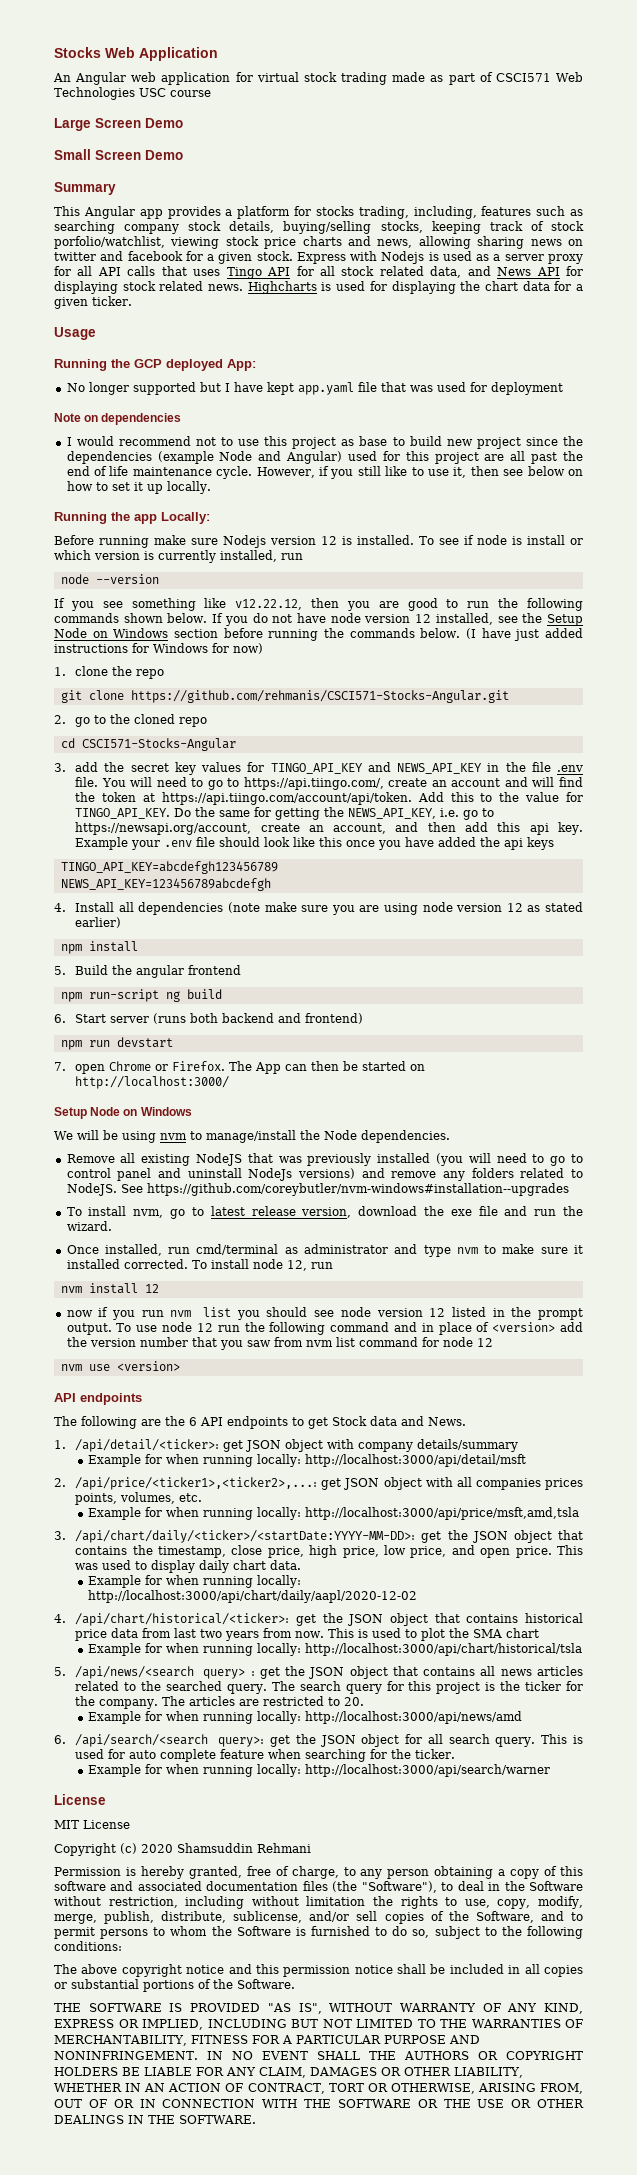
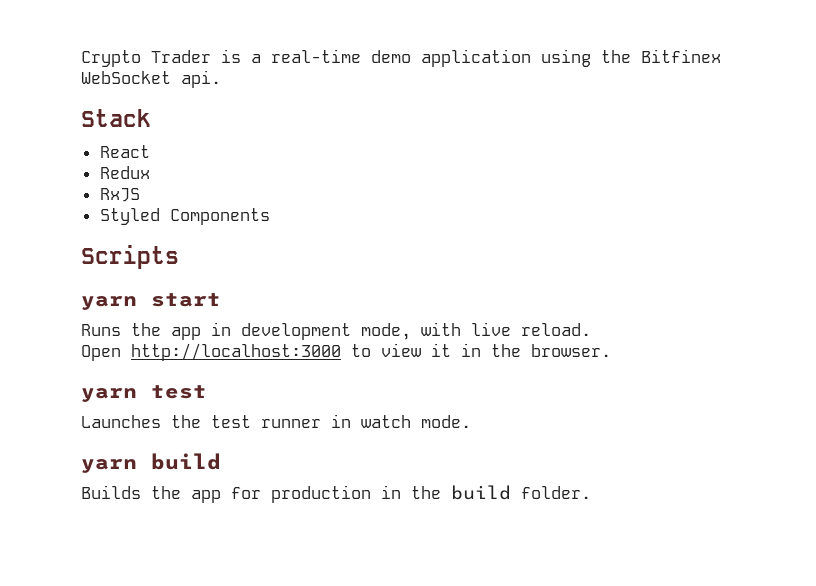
- Stocks Web Application
- An Angular web application for virtual stock trading made as part of CSCI571 Web Technologies USC course
- Large Screen Demo
- Small Screen Demo
- Summary
- This Angular app provides a platform for stocks trading, including, features such as searching company stock details, buying/selling stocks, keeping track of stock porfolio/watchlist, viewing stock price charts and news, allowing sharing news on twitter and facebook for a given stock. Express with Nodejs is used as a server proxy for all API calls that uses Tingo API for all stock related data, and News API for displaying stock related news. Highcharts is used for displaying the chart data for a given ticker.
- Usage
- Running the GCP deployed App:
- No longer supported but I have kept app.yaml file that was used for deployment
- Note on dependencies
- I would recommend not to use this project as base to build new project since the dependencies (example Node and Angular) used for this project are all past the end of life maintenance cycle. However, if you still like to use it, then see below on how to set it up locally.
- Running the app Locally:
- Before running make sure Nodejs version 12 is installed. To see if node is install or which version is currently installed, run
- node --version
- If you see something like v12.22.12, then you are good to run the following commands shown below. If you do not have node version 12 installed, see the Setup Node on Windows section before running the commands below. (I have just added instructions for Windows for now)
- 1. clone the repo
- git clone https://github.com/rehmanis/CSCI571-Stocks-Angular.git
- 2. go to the cloned repo
- cd CSCI571-Stocks-Angular
- 3. add the secret key values for TINGO_API_KEY and NEWS_API_KEY in the file .env file. You will need to go to https://api.tiingo.com/, create an account and will find the token at https://api.tiingo.com/account/api/token. Add this to the value for TINGO_API_KEY. Do the same for getting the NEWS_API_KEY, i.e. go to https://newsapi.org/account, create an account, and then add this api key. Example your .env file should look like this once you have added the api keys
- TINGO_API_KEY=abcdefgh123456789
- NEWS_API_KEY=123456789abcdefgh
- 4. Install all dependencies (note make sure you are using node version 12 as stated earlier)
- npm install
- 5. Build the angular frontend
- npm run-script ng build
- 6. Start server (runs both backend and frontend)
- npm run devstart
- 7. open Chrome or Firefox. The App can then be started on http://localhost:3000/
- Setup Node on Windows
- We will be using nvm to manage/install the Node dependencies.
- Remove all existing NodeJS that was previously installed (you will need to go to control panel and uninstall NodeJs versions) and remove any folders related to NodeJS. See https://github.com/coreybutler/nvm-windows#installation--upgrades
- To install nvm, go to latest release version, download the exe file and run the wizard.
- Once installed, run cmd/terminal as administrator and type nvm to make sure it installed corrected. To install node 12, run
- nvm install 12
- now if you run nvm list you should see node version 12 listed in the prompt output. To use node 12 run the following command and in place of <version> add the version number that you saw from nvm list command for node 12
- nvm use <version>
- API endpoints
- The following are the 6 API endpoints to get Stock data and News.
- 1. /api/detail/<ticker>: get JSON object with company details/summary
- Example for when running locally: http://localhost:3000/api/detail/msft
- 2. /api/price/<ticker1>,<ticker2>,...: get JSON object with all companies prices points, volumes, etc.
- Example for when running locally: http://localhost:3000/api/price/msft,amd,tsla
- 3. /api/chart/daily/<ticker>/<startDate:YYYY-MM-DD>: get the JSON object that contains the timestamp, close price, high price, low price, and open price. This was used to display daily chart data.
- Example for when running locally: http://localhost:3000/api/chart/daily/aapl/2020-12-02
- 4. /api/chart/historical/<ticker>: get the JSON object that contains historical price data from last two years from now. This is used to plot the SMA chart
- Example for when running locally: http://localhost:3000/api/chart/historical/tsla
- 5. /api/news/<search query> : get the JSON object that contains all news articles related to the searched query. The search query for this project is the ticker for the company. The articles are restricted to 20.
- Example for when running locally: http://localhost:3000/api/news/amd
- 6. /api/search/<search query>: get the JSON object for all search query. This is used for auto complete feature when searching for the ticker.
- Example for when running locally: http://localhost:3000/api/search/warner
- License
- MIT License
- Copyright (c) 2020 Shamsuddin Rehmani
- Permission is hereby granted, free of charge, to any person obtaining a copy of this software and associated documentation files (the "Software"), to deal in the Software without restriction, including without limitation the rights to use, copy, modify, merge, publish, distribute, sublicense, and/or sell copies of the Software, and to permit persons to whom the Software is furnished to do so, subject to the following conditions:
- The above copyright notice and this permission notice shall be included in all copies or substantial portions of the Software.
- THE SOFTWARE IS PROVIDED "AS IS", WITHOUT WARRANTY OF ANY KIND, EXPRESS OR IMPLIED, INCLUDING BUT NOT LIMITED TO THE WARRANTIES OF MERCHANTABILITY, FITNESS FOR A PARTICULAR PURPOSE AND NONINFRINGEMENT. IN NO EVENT SHALL THE AUTHORS OR COPYRIGHT HOLDERS BE LIABLE FOR ANY CLAIM, DAMAGES OR OTHER LIABILITY, WHETHER IN AN ACTION OF CONTRACT, TORT OR OTHERWISE, ARISING FROM, OUT OF OR IN CONNECTION WITH THE SOFTWARE OR THE USE OR OTHER DEALINGS IN THE SOFTWARE.
+ Crypto Trader is a real-time demo application using the Bitfinex WebSocket api.
+ Stack
+ React
+ Redux
+ RxJS
+ Styled Components
+ Scripts
+ yarn start
+ Runs the app in development mode, with live reload.
+ Open http://localhost:3000 to view it in the browser.
+ yarn test
+ Launches the test runner in watch mode.
+ yarn build
+ Builds the app for production in the build folder.

